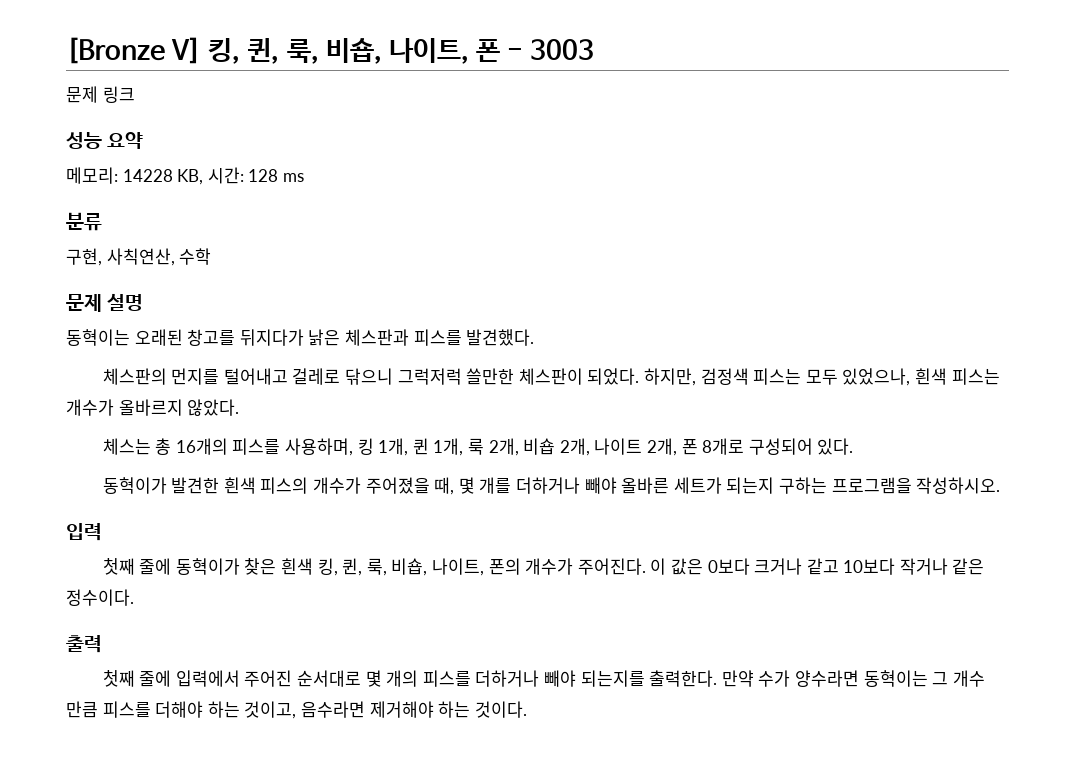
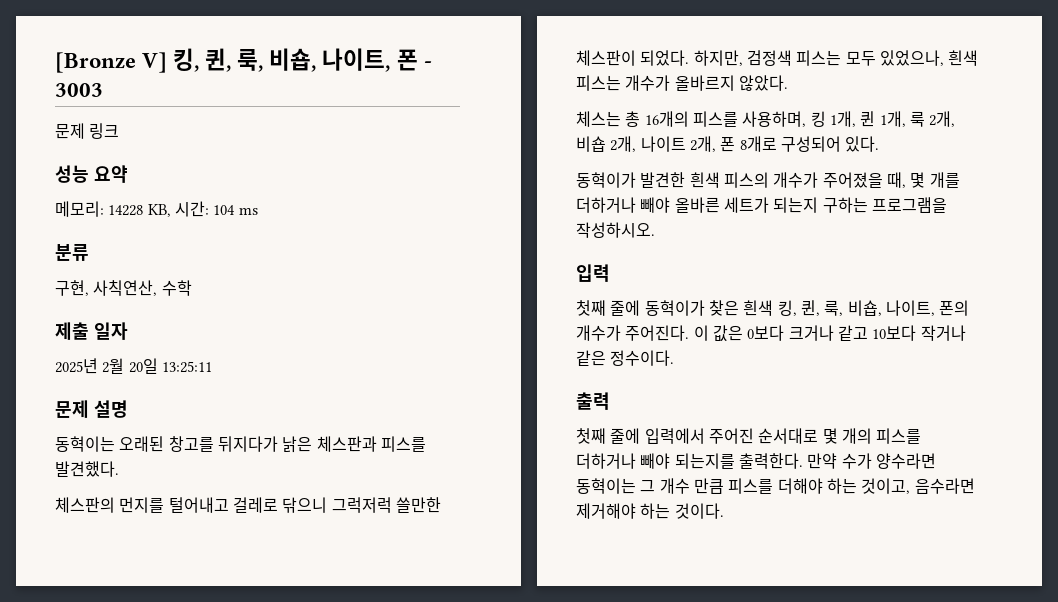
- 메모리: 14228 KB, 시간: 128 ms
+ 메모리: 14228 KB, 시간: 104 ms
+ 제출 일자
+ 2025년 2월 20일 13:25:11

